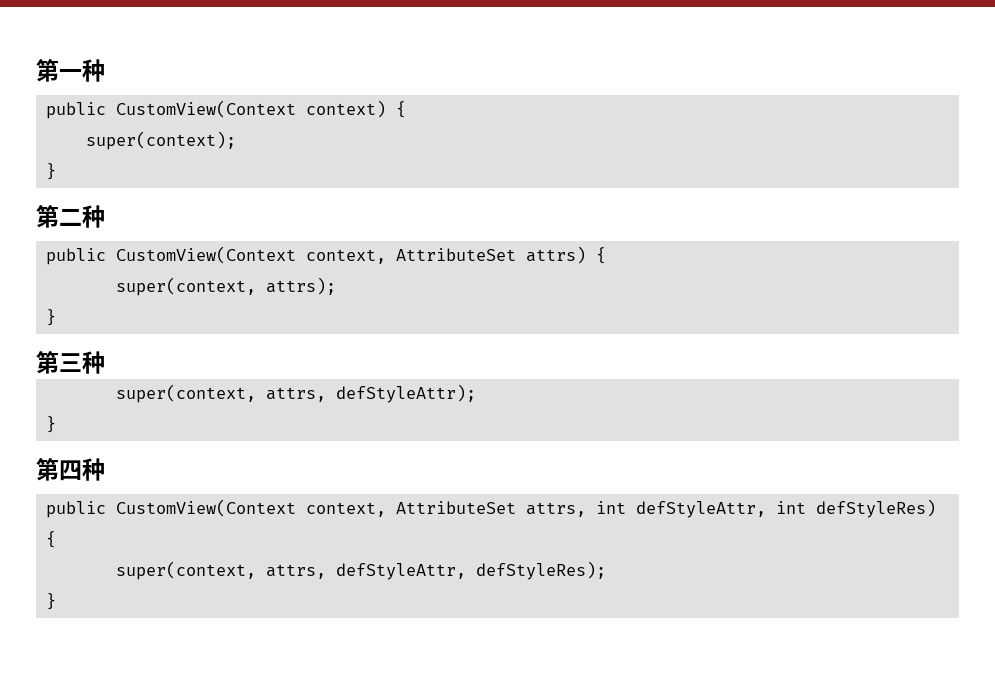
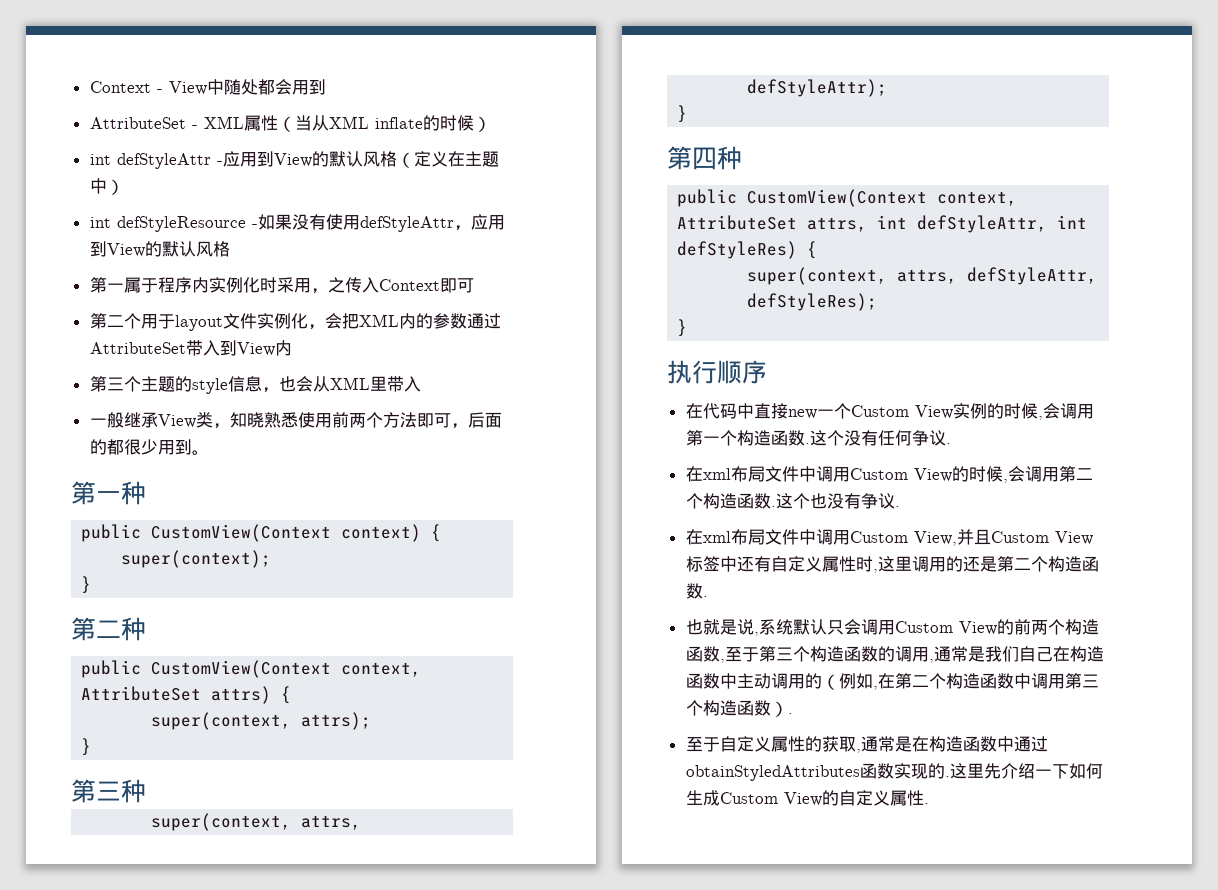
+ Context - View中随处都会用到
+ AttributeSet - XML属性（当从XML inflate的时候）
+ int defStyleAttr -应用到View的默认风格（定义在主题中）
+ int defStyleResource -如果没有使用defStyleAttr，应用到View的默认风格
+ 第一属于程序内实例化时采用，之传入Context即可
+ 第二个用于layout文件实例化，会把XML内的参数通过AttributeSet带入到View内
+ 第三个主题的style信息，也会从XML里带入
+ 一般继承View类，知晓熟悉使用前两个方法即可，后面的都很少用到。
+ 执行顺序
+ 在代码中直接new一个Custom View实例的时候,会调用第一个构造函数.这个没有任何争议.
+ 在xml布局文件中调用Custom View的时候,会调用第二个构造函数.这个也没有争议.
+ 在xml布局文件中调用Custom View,并且Custom View标签中还有自定义属性时,这里调用的还是第二个构造函数.
+ 也就是说,系统默认只会调用Custom View的前两个构造函数,至于第三个构造函数的调用,通常是我们自己在构造函数中主动调用的（例如,在第二个构造函数中调用第三个构造函数）.
+ 至于自定义属性的获取,通常是在构造函数中通过obtainStyledAttributes函数实现的.这里先介绍一下如何生成Custom View的自定义属性.

